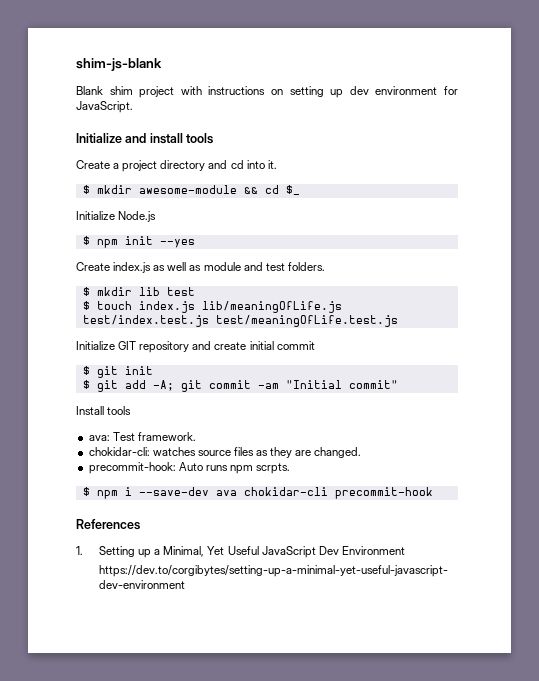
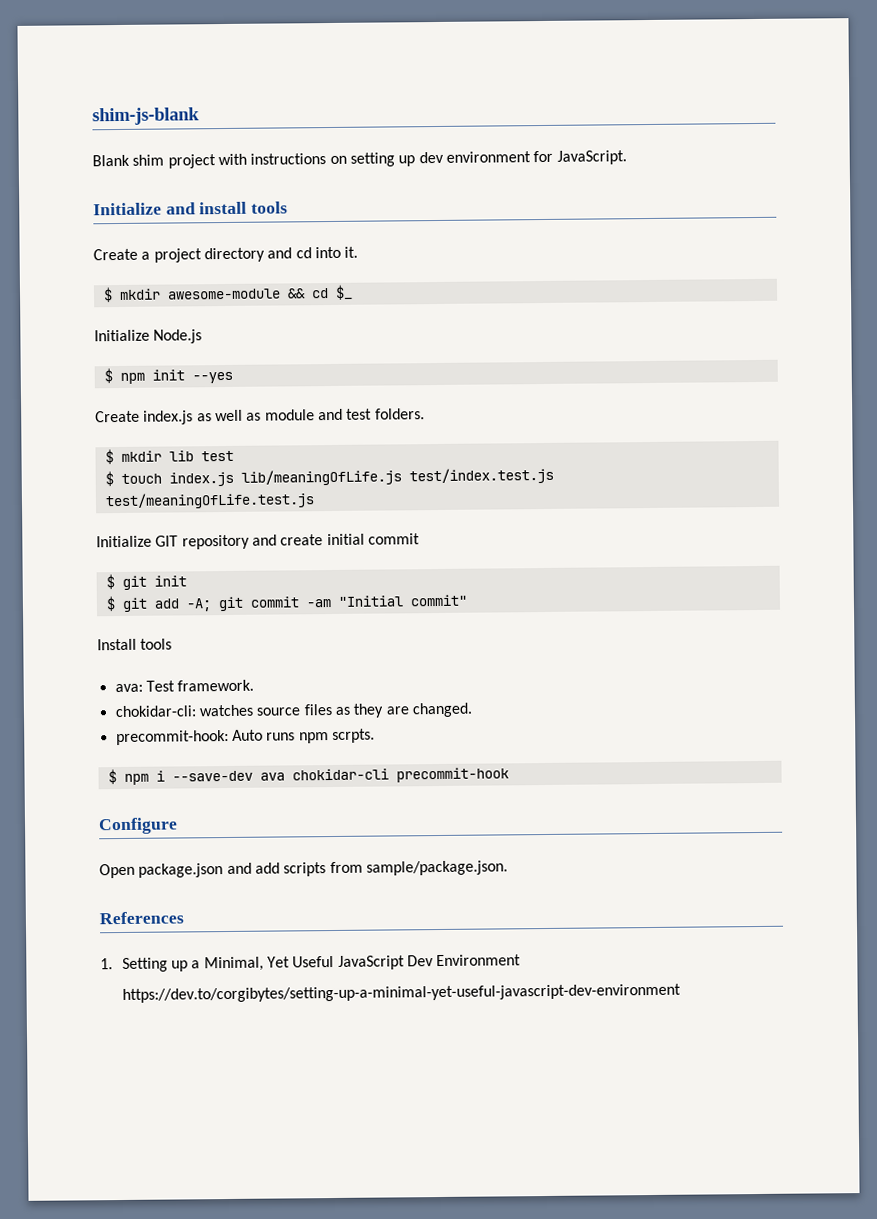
+ Configure
+ Open package.json and add scripts from sample/package.json.

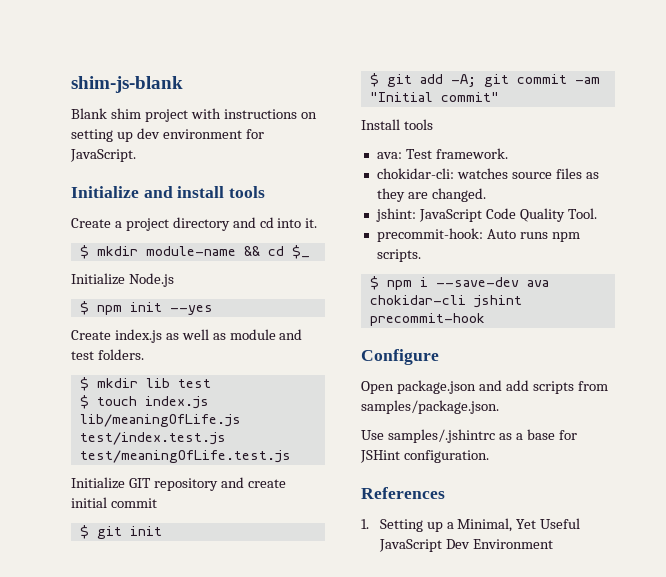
- $ mkdir awesome-module && cd $_
+ $ mkdir module-name && cd $_
+ jshint: JavaScript Code Quality Tool.
- precommit-hook: Auto runs npm scrpts.
+ precommit-hook: Auto runs npm scripts.
- $ npm i --save-dev ava chokidar-cli precommit-hook
+ $ npm i --save-dev ava chokidar-cli jshint precommit-hook
- Open package.json and add scripts from sample/package.json.
+ Open package.json and add scripts from samples/package.json.
+ Use samples/.jshintrc as a base for JSHint configuration.
- https://dev.to/corgibytes/setting-up-a-minimal-yet-useful-javascript-dev-environment

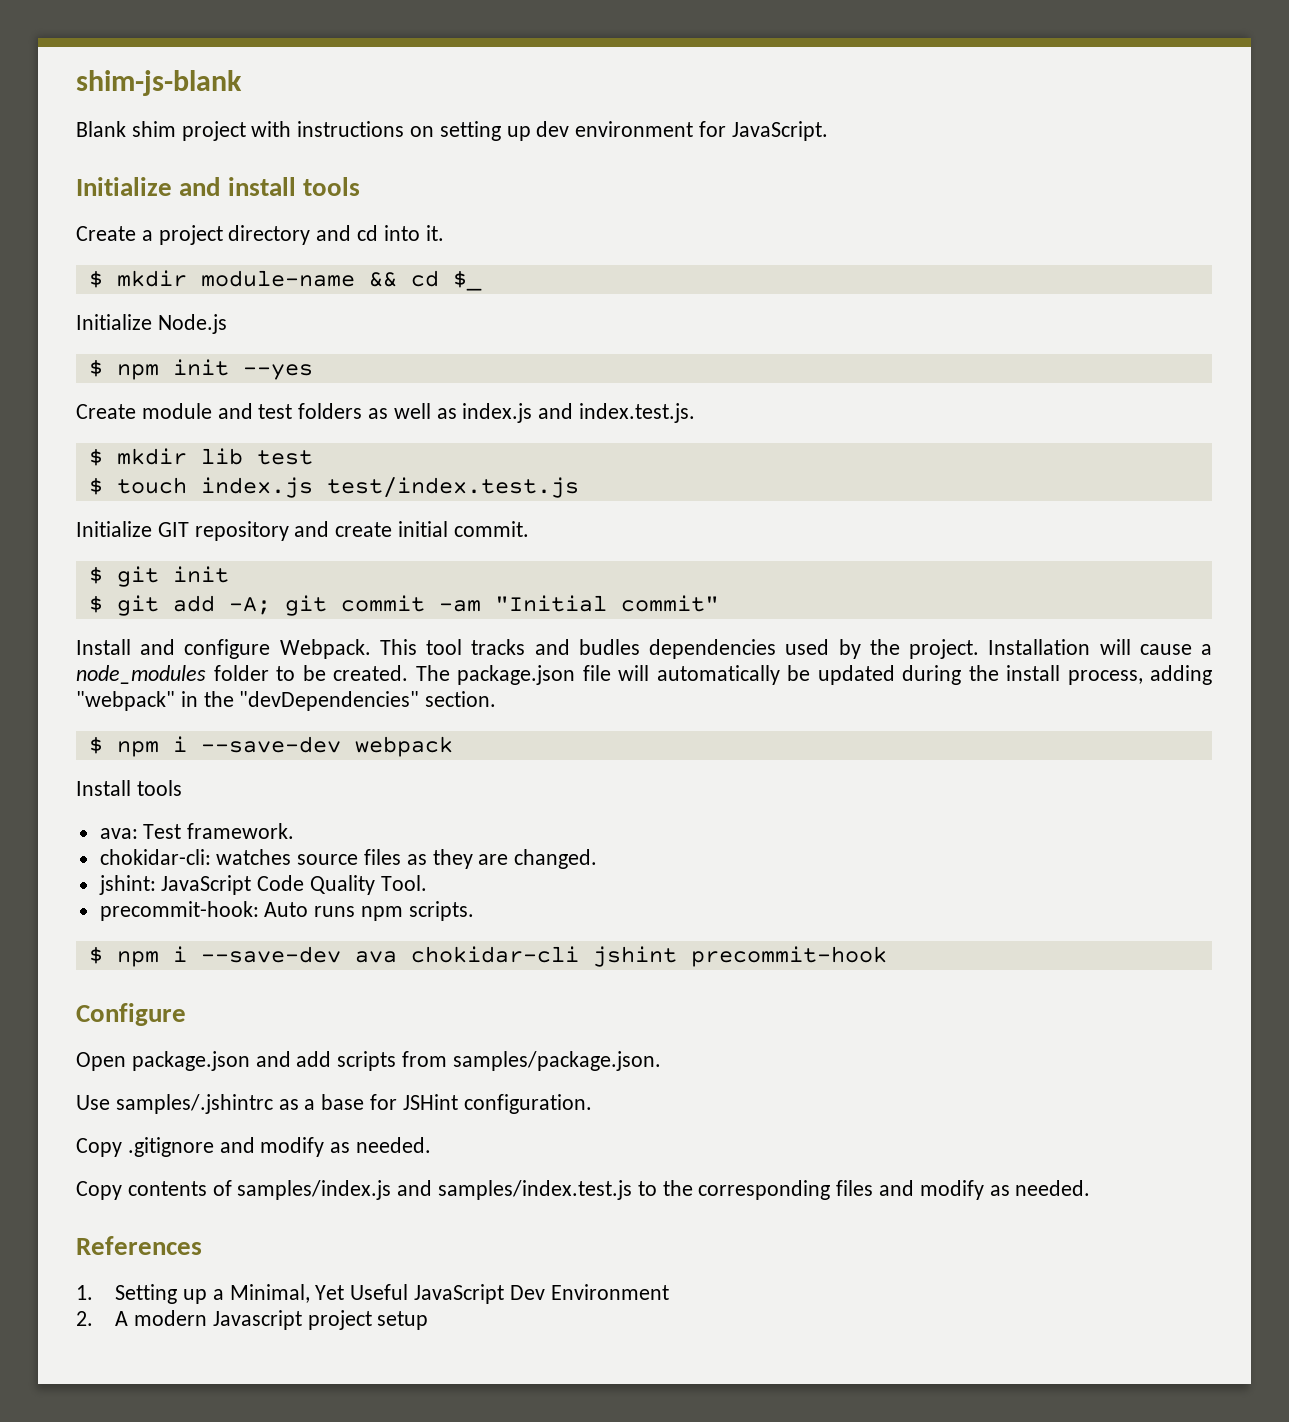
- Create index.js as well as module and test folders.
+ Create module and test folders as well as index.js and index.test.js.
- $ touch index.js lib/meaningOfLife.js test/index.test.js test/meaningOfLife.test.js
+ $ touch index.js test/index.test.js
- Initialize GIT repository and create initial commit
+ Initialize GIT repository and create initial commit.
+ Install and configure Webpack. This tool tracks and budles dependencies used by the project. Installation will cause a node_modules folder to be created. The package.json file will automatically be updated during the install process, adding "webpack" in the "devDependencies" section.
+ $ npm i --save-dev webpack
+ Copy .gitignore and modify as needed.
+ Copy contents of samples/index.js and samples/index.test.js to the corresponding files and modify as needed.
+ 2. A modern Javascript project setup

